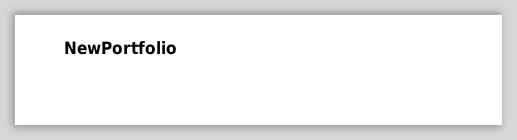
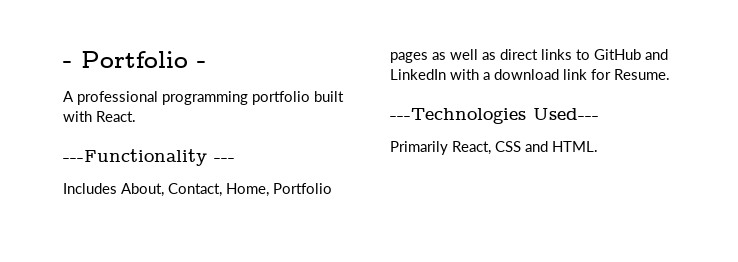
- NewPortfolio
+ - Portfolio -
+ A professional programming portfolio built with React.
+ ---Functionality ---
+ Includes About, Contact, Home, Portfolio pages as well as direct links to GitHub and LinkedIn with a download link for Resume.
+ ---Technologies Used---
+ Primarily React, CSS and HTML.

